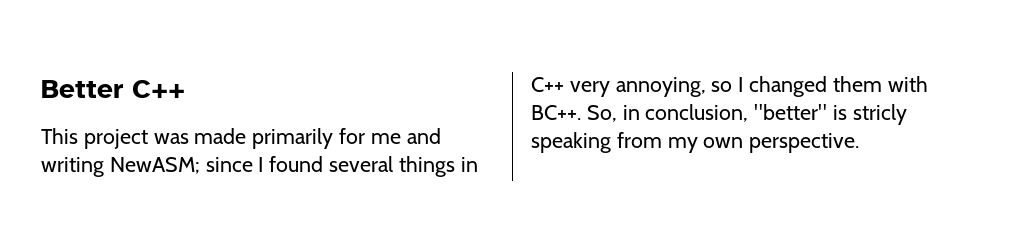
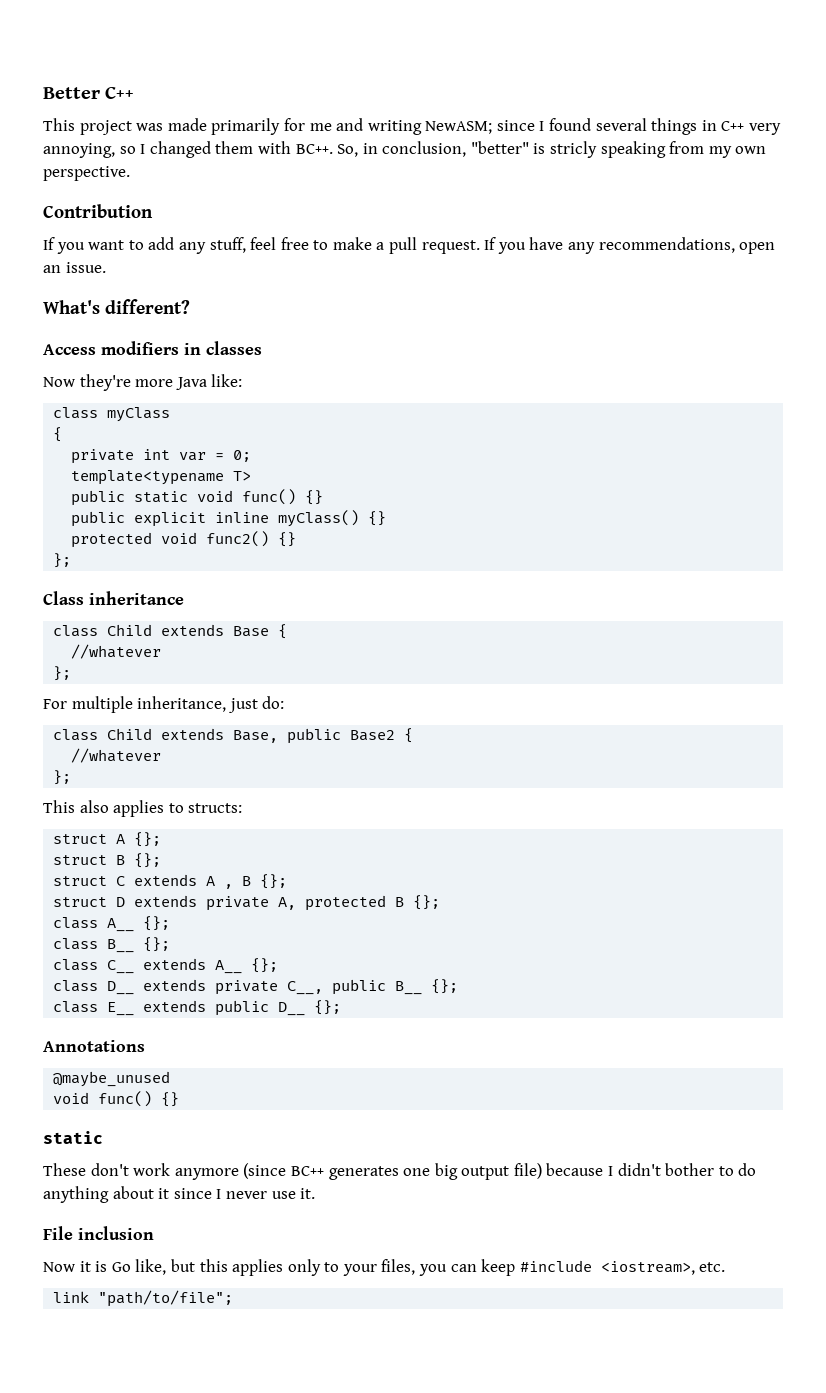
+ Contribution
+ If you want to add any stuff, feel free to make a pull request. If you have any recommendations, open an issue.
+ What's different?
+ Access modifiers in classes
+ Now they're more Java like:
+ class myClass
+ {
+ private int var = 0;
+ template<typename T>
+ public static void func() {}
+ public explicit inline myClass() {}
+ protected void func2() {}
+ };
+ Class inheritance
+ class Child extends Base {
+ //whatever
+ };
+ For multiple inheritance, just do:
+ class Child extends Base, public Base2 {
+ //whatever
+ };
+ This also applies to structs:
+ struct A {};
+ struct B {};
+ struct C extends A , B {};
+ struct D extends private A, protected B {};
+ class A__ {};
+ class B__ {};
+ class C__ extends A__ {};
+ class D__ extends private C__, public B__ {};
+ class E__ extends public D__ {};
+ Annotations
+ @maybe_unused
+ void func() {}
+ static
+ These don't work anymore (since BC++ generates one big output file) because I didn't bother to do anything about it since I never use it.
+ File inclusion
+ Now it is Go like, but this applies only to your files, you can keep #include <iostream>, etc.
+ link "path/to/file";

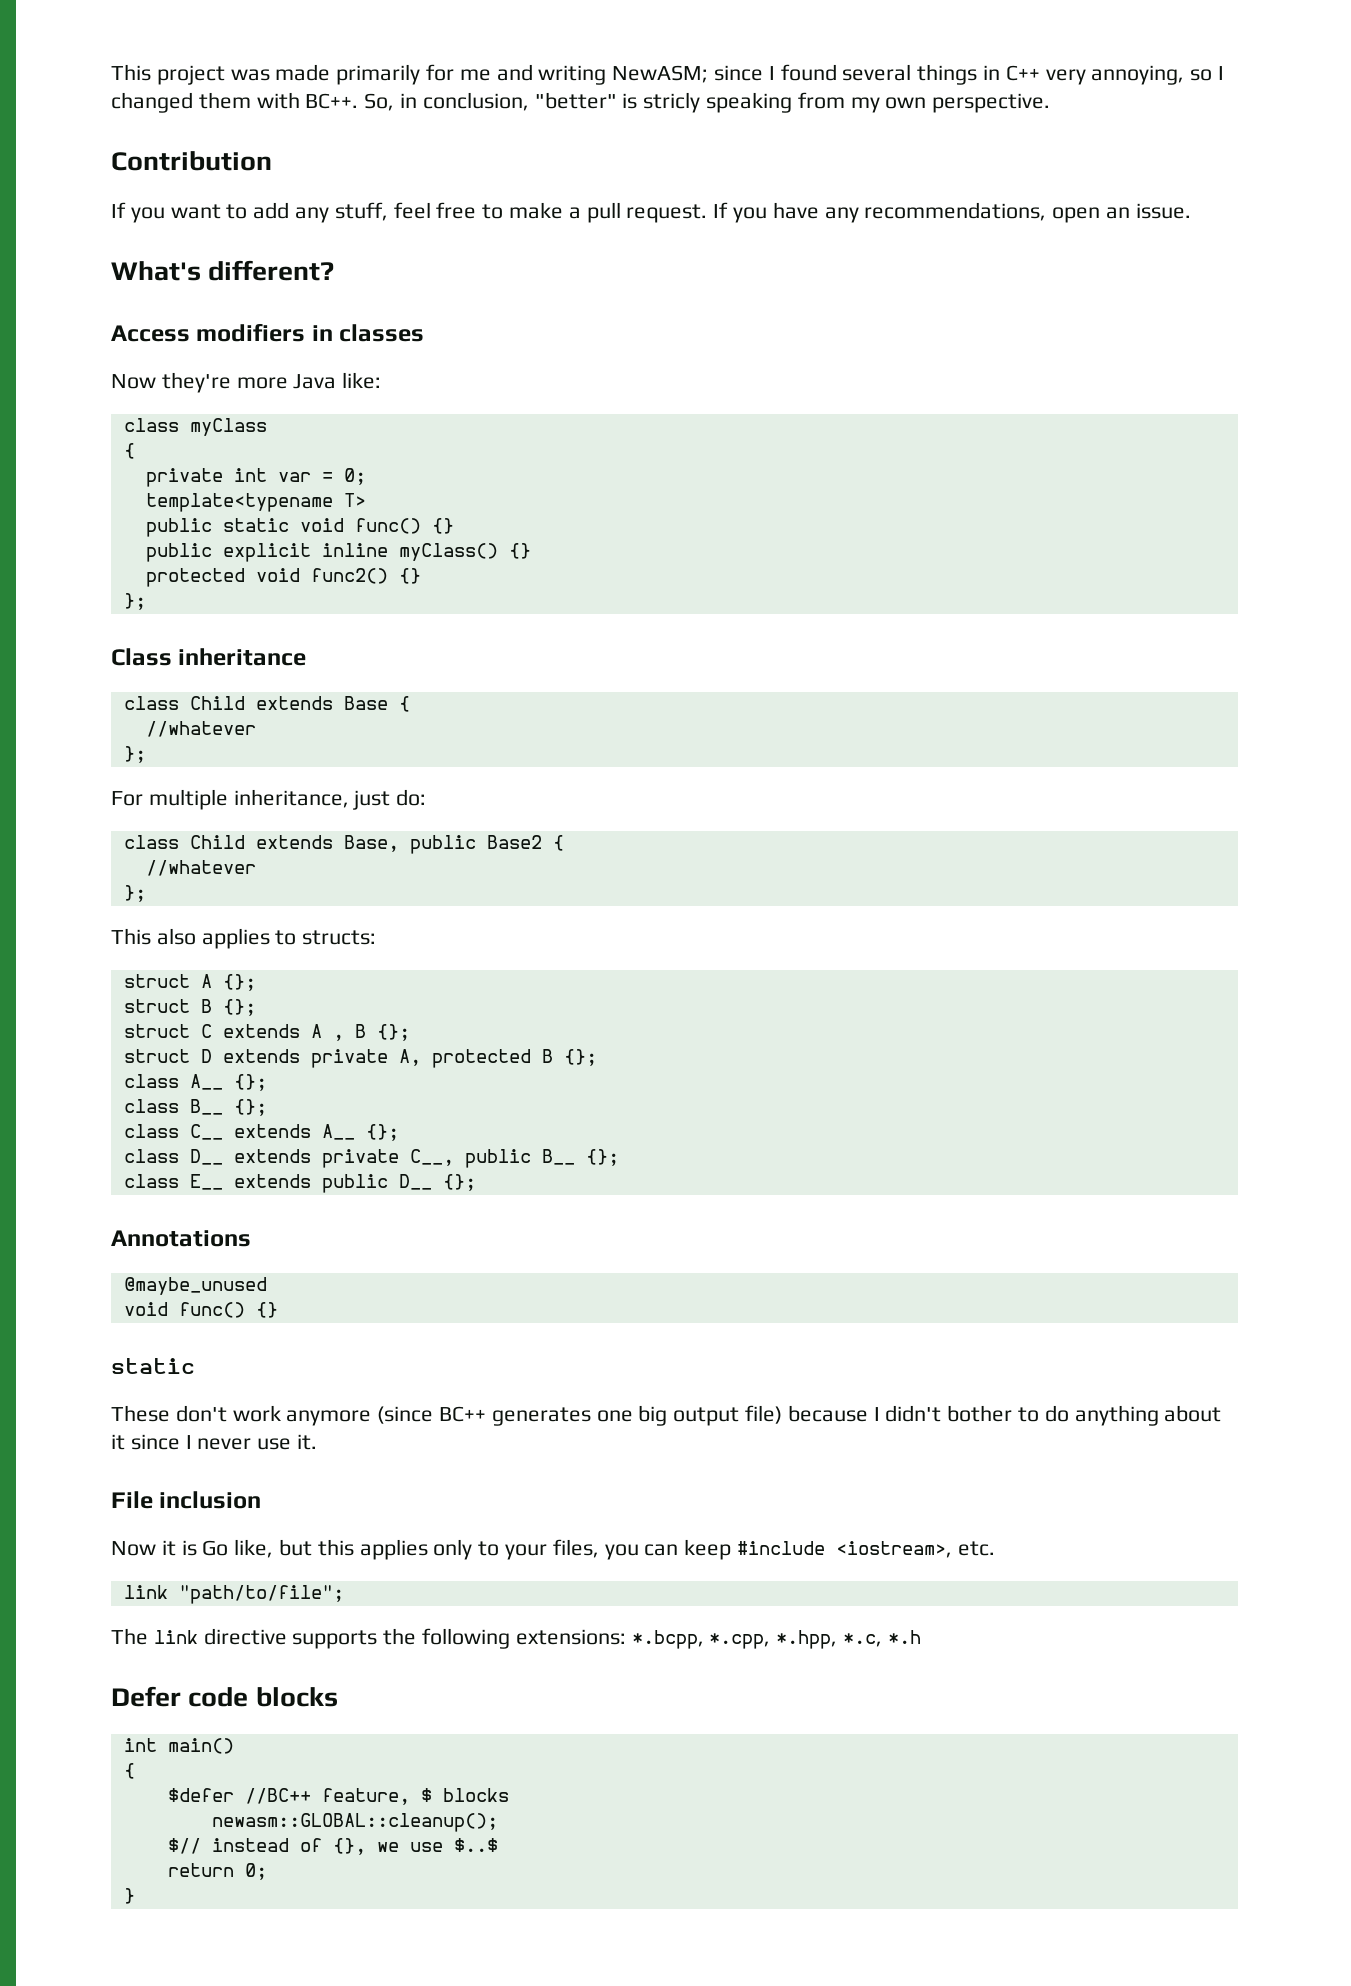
- Better C++
+ The link directive supports the following extensions: *.bcpp, *.cpp, *.hpp, *.c, *.h
+ Defer code blocks
+ int main()
+ {
+ $defer //BC++ feature, $ blocks
+ newasm::GLOBAL::cleanup();
+ $// instead of {}, we use $..$
+ return 0;
+ }

